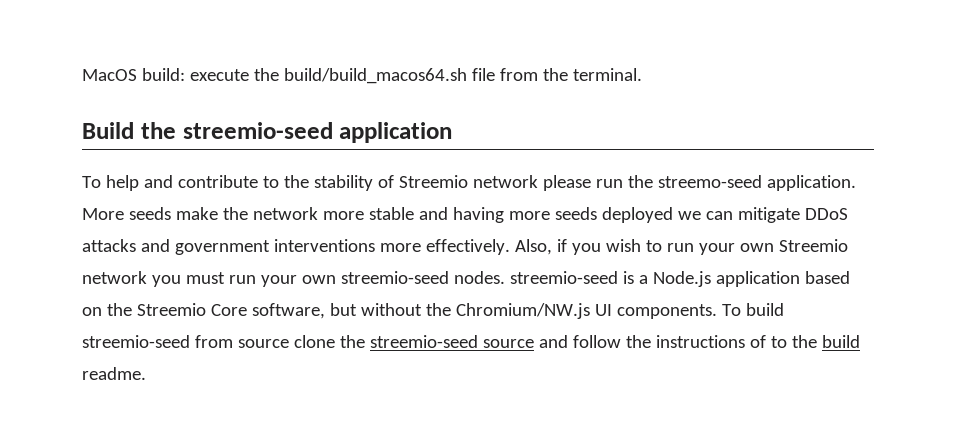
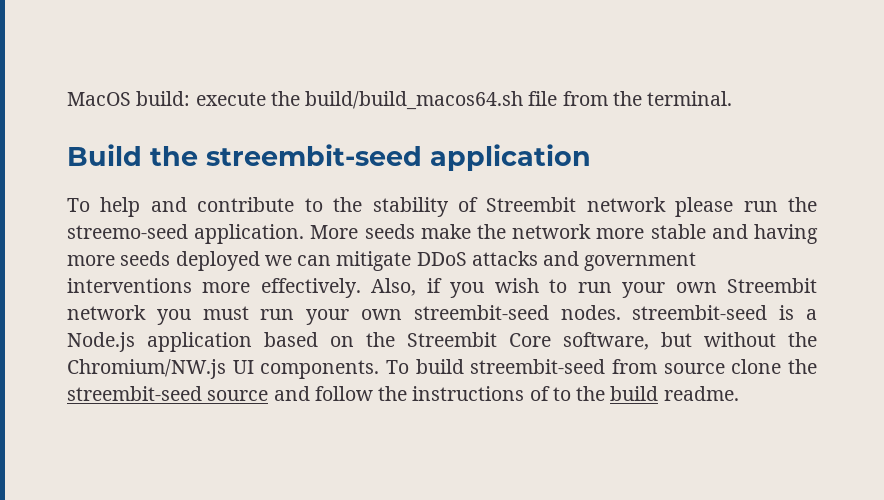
- Build the streemio-seed application
+ Build the streembit-seed application
- To help and contribute to the stability of Streemio network please run the streemo-seed application.
+ To help and contribute to the stability of Streembit network please run the streemo-seed application.
- Also, if you wish to run your own Streemio network you must run your own streemio-seed nodes. streemio-seed is a Node.js application based on the Streemio Core software, but without the Chromium/NW.js UI components.
+ Also, if you wish to run your own Streembit network you must run your own streembit-seed nodes. streembit-seed is a Node.js application based on the Streembit Core software, but without the Chromium/NW.js UI components.
- To build streemio-seed from source clone the streemio-seed source and follow the instructions of to the build readme.
+ To build streembit-seed from source clone the streembit-seed source and follow the instructions of to the build readme.

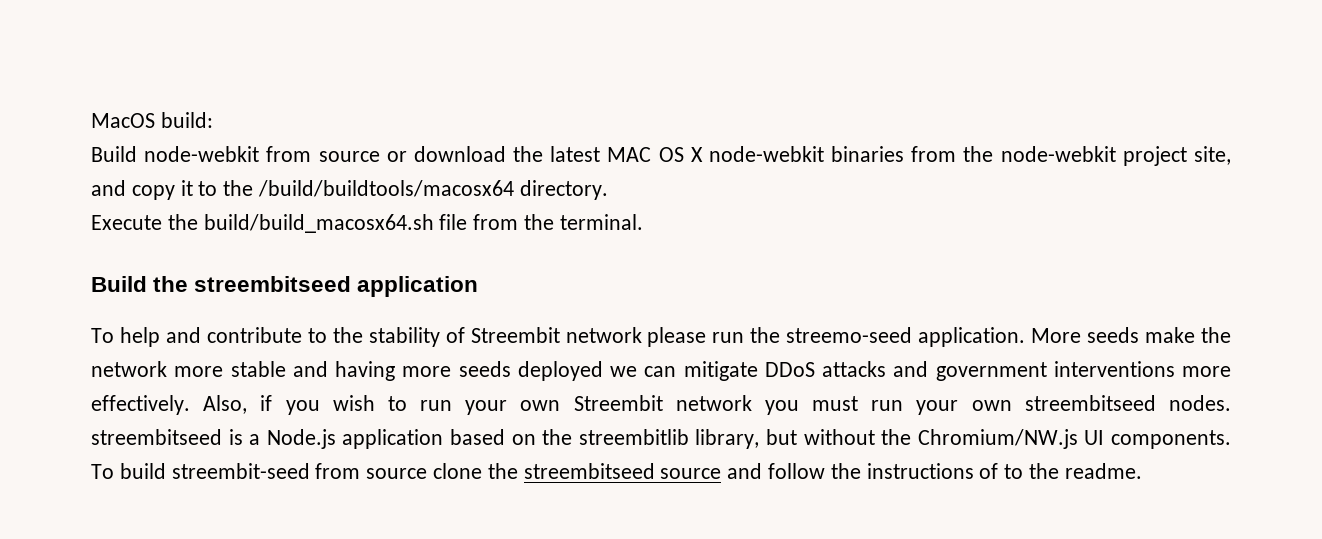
- MacOS build: execute the build/build_macos64.sh file from the terminal.
+ MacOS build:
+ Build node-webkit from source or download the latest MAC OS X node-webkit binaries from the node-webkit project site, and copy it to the /build/buildtools/macosx64 directory.
+ Execute the build/build_macosx64.sh file from the terminal.
- Build the streembit-seed application
+ Build the streembitseed application
- Also, if you wish to run your own Streembit network you must run your own streembit-seed nodes. streembit-seed is a Node.js application based on the Streembit Core software, but without the Chromium/NW.js UI components.
+ Also, if you wish to run your own Streembit network you must run your own streembitseed nodes. streembitseed is a Node.js application based on the streembitlib library, but without the Chromium/NW.js UI components.
- To build streembit-seed from source clone the streembit-seed source and follow the instructions of to the build readme.
+ To build streembit-seed from source clone the streembitseed source and follow the instructions of to the readme.

